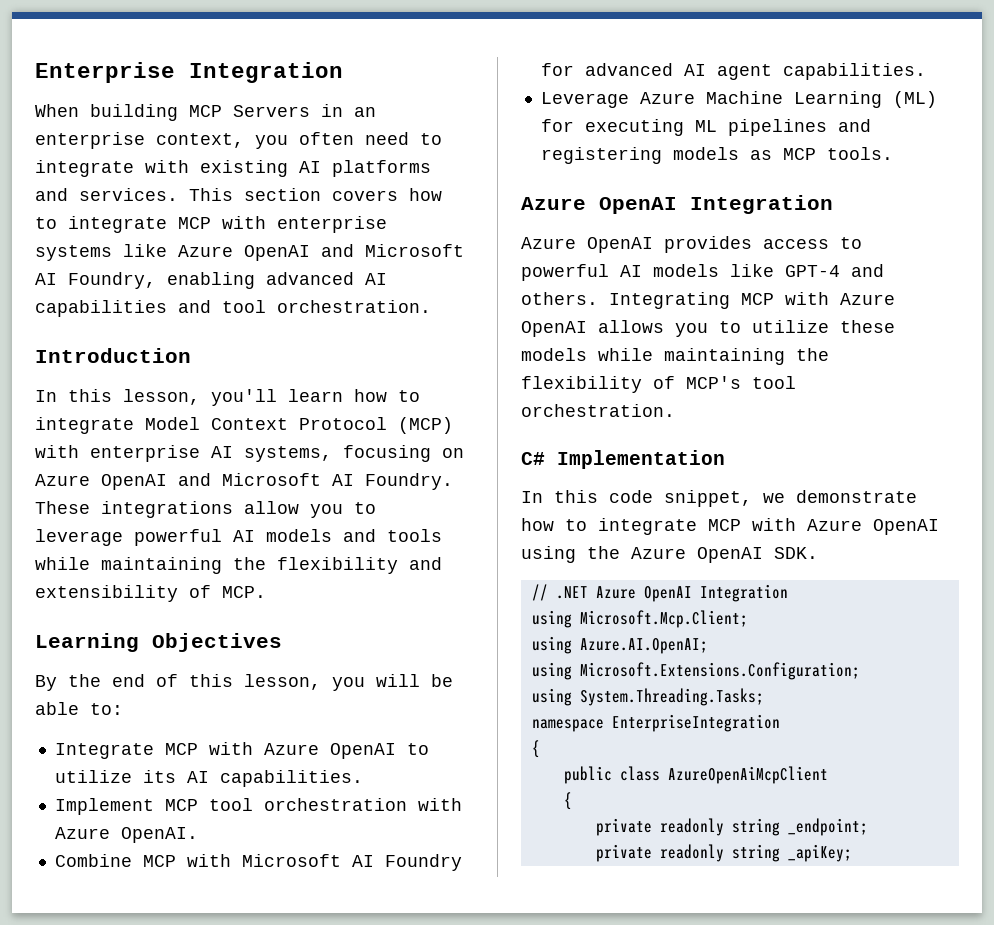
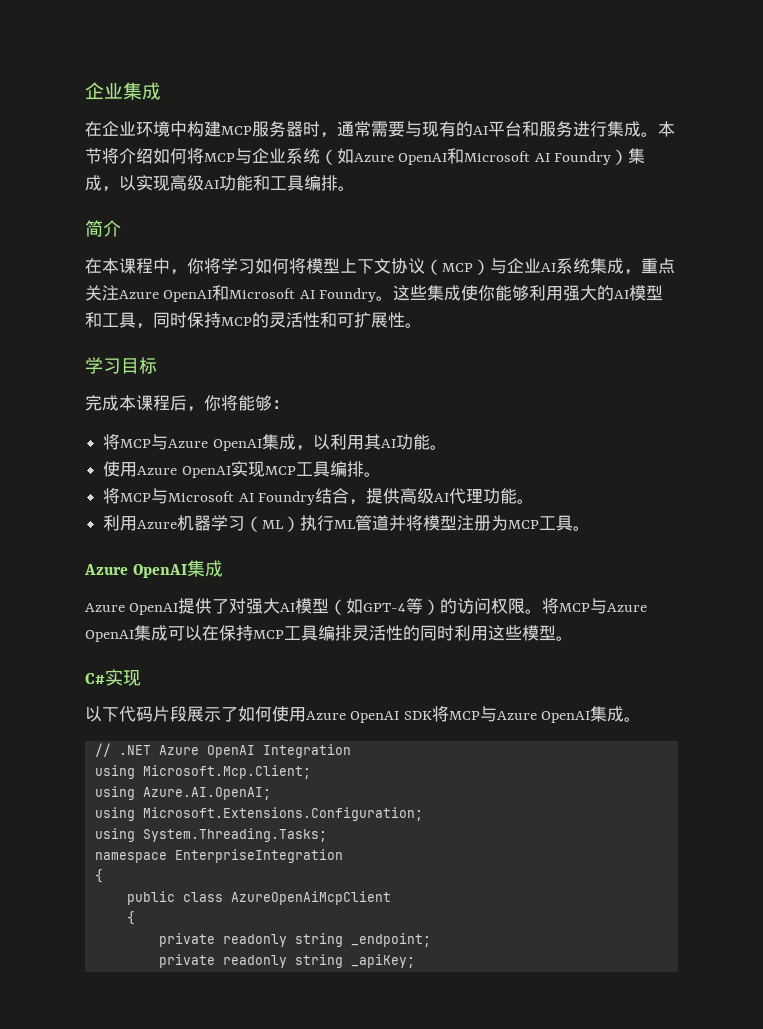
- Enterprise Integration
- When building MCP Servers in an enterprise context, you often need to integrate with existing AI platforms and services. This section covers how to integrate MCP with enterprise systems like Azure OpenAI and Microsoft AI Foundry, enabling advanced AI capabilities and tool orchestration.
- Introduction
- In this lesson, you'll learn how to integrate Model Context Protocol (MCP) with enterprise AI systems, focusing on Azure OpenAI and Microsoft AI Foundry. These integrations allow you to leverage powerful AI models and tools while maintaining the flexibility and extensibility of MCP.
- Learning Objectives
- By the end of this lesson, you will be able to:
- Integrate MCP with Azure OpenAI to utilize its AI capabilities.
- Implement MCP tool orchestration with Azure OpenAI.
- Combine MCP with Microsoft AI Foundry for advanced AI agent capabilities.
- Leverage Azure Machine Learning (ML) for executing ML pipelines and registering models as MCP tools.
- Azure OpenAI Integration
- Azure OpenAI provides access to powerful AI models like GPT-4 and others. Integrating MCP with Azure OpenAI allows you to utilize these models while maintaining the flexibility of MCP's tool orchestration.
- C# Implementation
- In this code snippet, we demonstrate how to integrate MCP with Azure OpenAI using the Azure OpenAI SDK.
+ 企业集成
+ 在企业环境中构建MCP服务器时，通常需要与现有的AI平台和服务进行集成。本节将介绍如何将MCP与企业系统（如Azure OpenAI和Microsoft AI Foundry）集成，以实现高级AI功能和工具编排。
+ 简介
+ 在本课程中，你将学习如何将模型上下文协议（MCP）与企业AI系统集成，重点关注Azure OpenAI和Microsoft AI Foundry。这些集成使你能够利用强大的AI模型和工具，同时保持MCP的灵活性和可扩展性。
+ 学习目标
+ 完成本课程后，你将能够：
+ 将MCP与Azure OpenAI集成，以利用其AI功能。
+ 使用Azure OpenAI实现MCP工具编排。
+ 将MCP与Microsoft AI Foundry结合，提供高级AI代理功能。
+ 利用Azure机器学习（ML）执行ML管道并将模型注册为MCP工具。
+ Azure OpenAI集成
+ Azure OpenAI提供了对强大AI模型（如GPT-4等）的访问权限。将MCP与Azure OpenAI集成可以在保持MCP工具编排灵活性的同时利用这些模型。
+ C#实现
+ 以下代码片段展示了如何使用Azure OpenAI SDK将MCP与Azure OpenAI集成。

